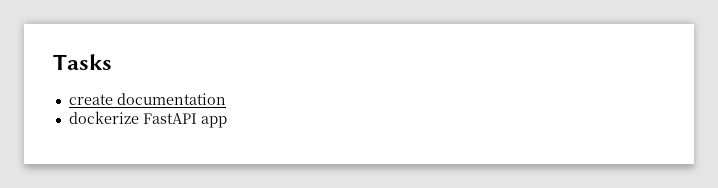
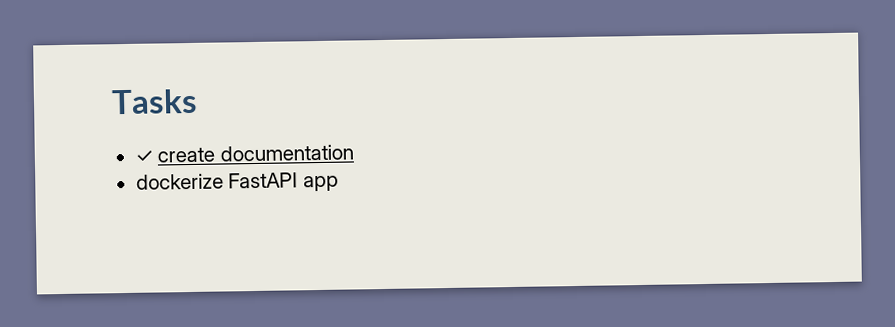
- create documentation
+ ✓ create documentation

